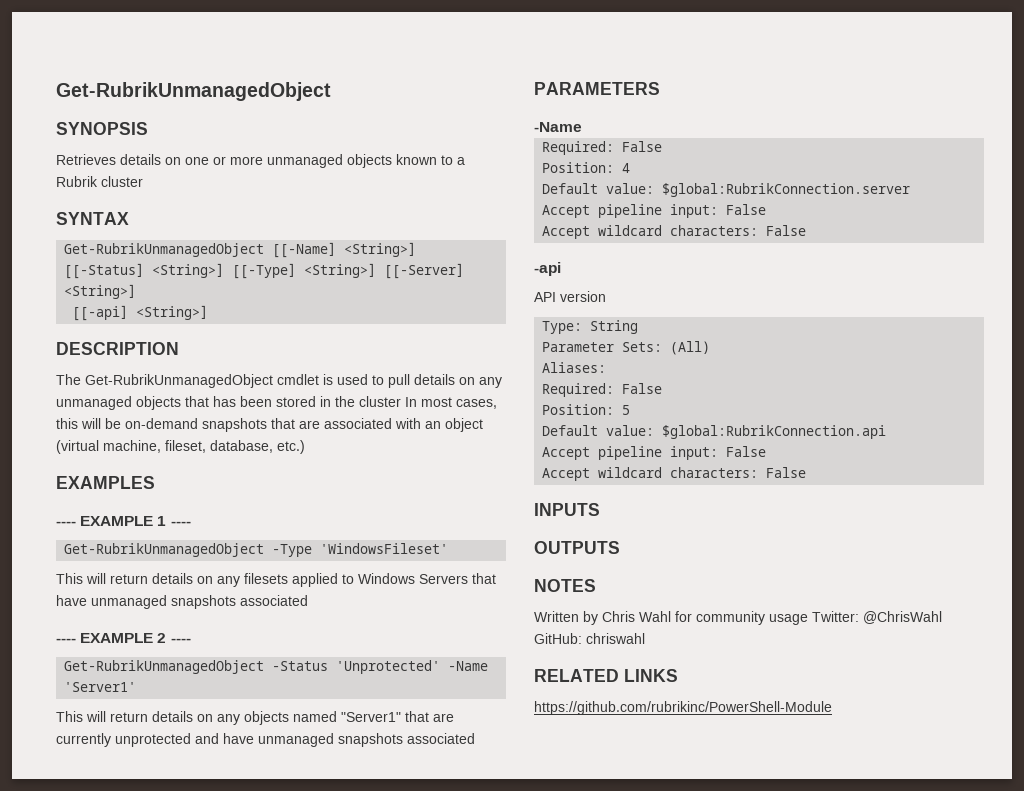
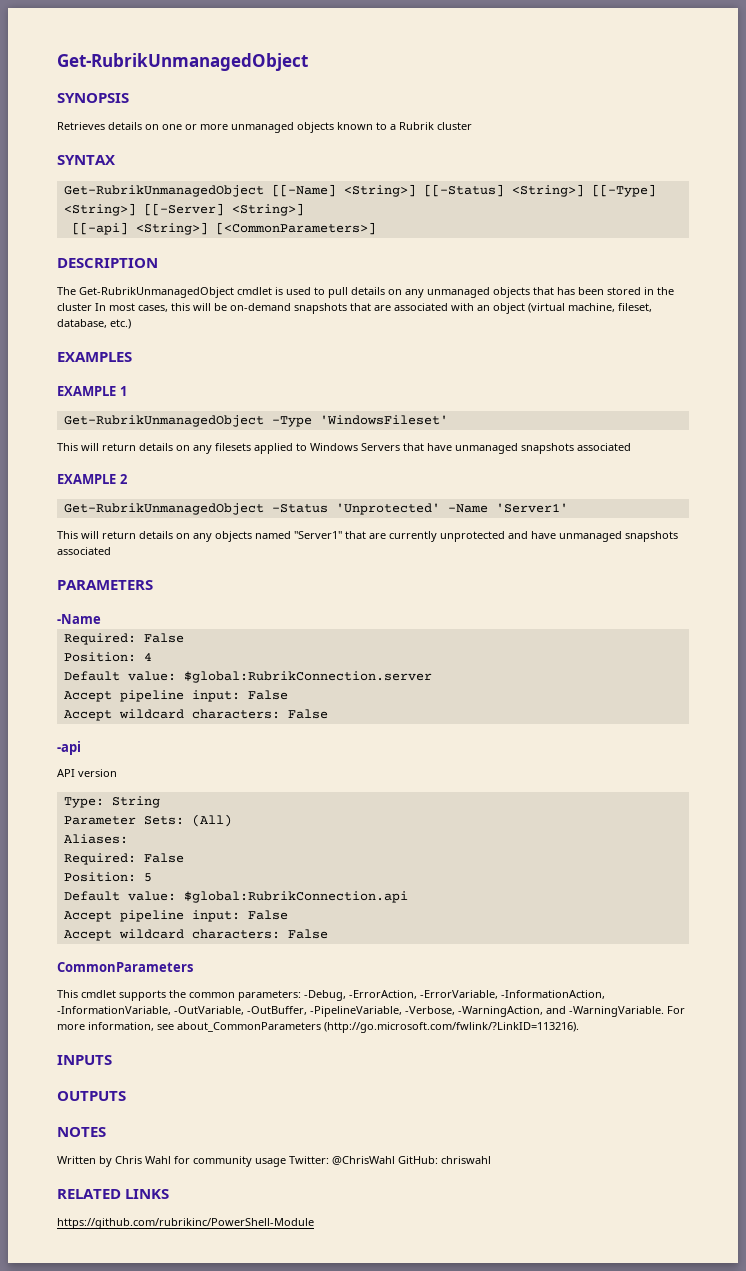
- [[-api] <String>]
+ [[-api] <String>] [<CommonParameters>]
- ---- EXAMPLE 1 ----
+ EXAMPLE 1
- ---- EXAMPLE 2 ----
+ EXAMPLE 2
+ CommonParameters
+ This cmdlet supports the common parameters: -Debug, -ErrorAction, -ErrorVariable, -InformationAction, -InformationVariable, -OutVariable, -OutBuffer, -PipelineVariable, -Verbose, -WarningAction, and -WarningVariable. For more information, see about_CommonParameters (http://go.microsoft.com/fwlink/?LinkID=113216).

